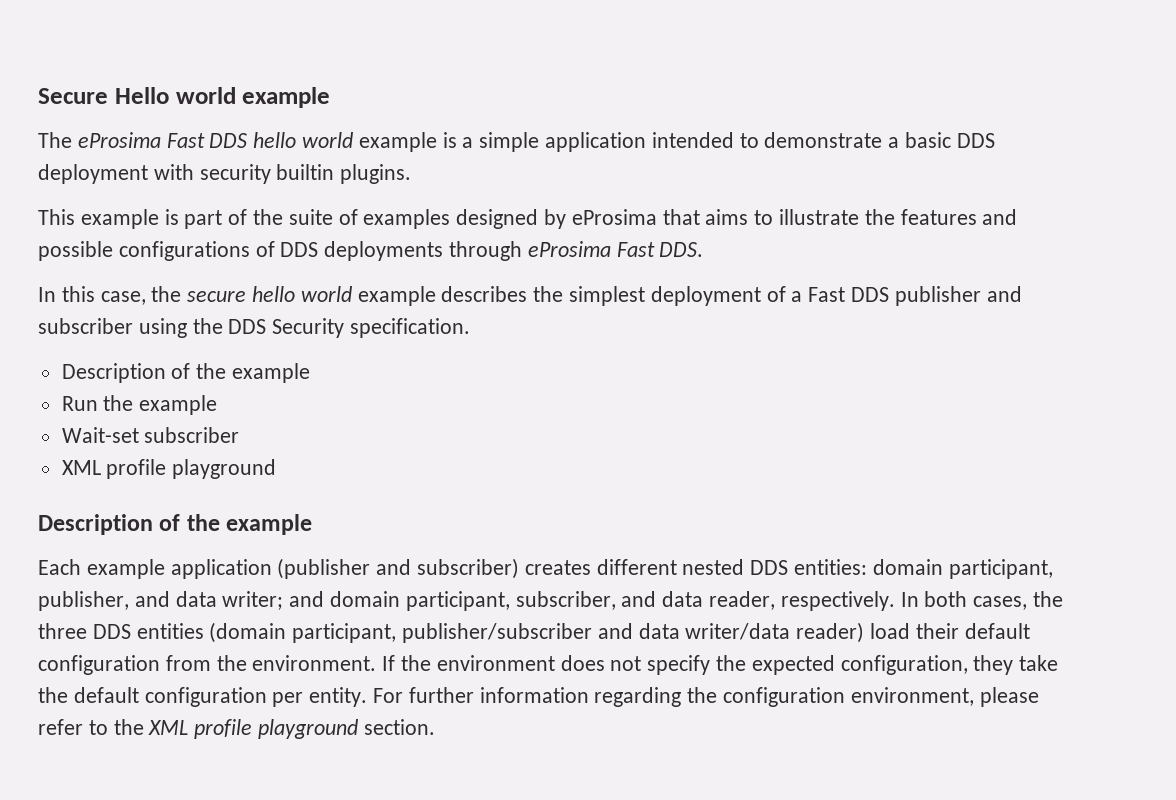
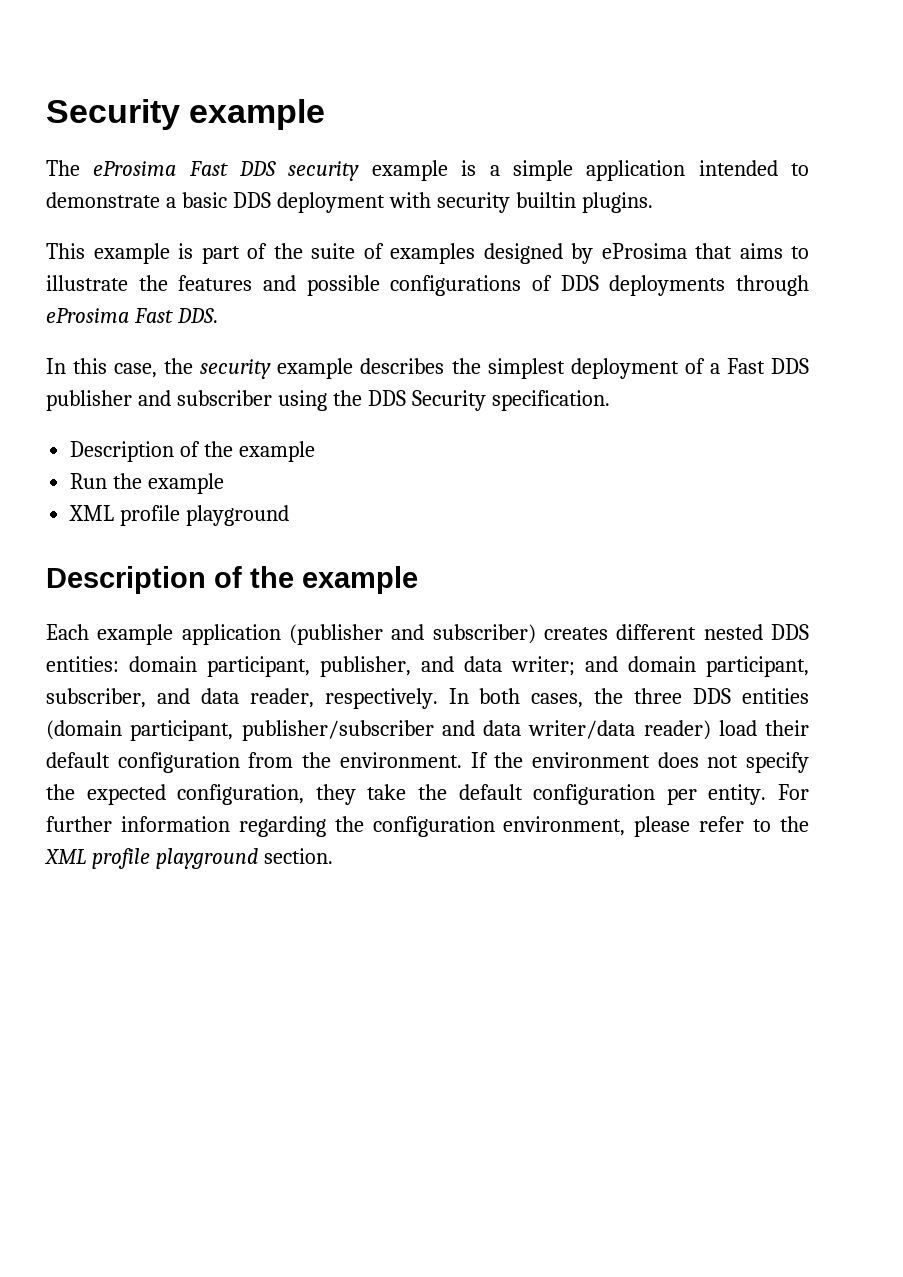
- Secure Hello world example
+ Security example
- The eProsima Fast DDS hello world example is a simple application intended to demonstrate a basic DDS deployment with security builtin plugins.
+ The eProsima Fast DDS security example is a simple application intended to demonstrate a basic DDS deployment with security builtin plugins.
- In this case, the secure hello world example describes the simplest deployment of a Fast DDS publisher and subscriber using the DDS Security specification.
+ In this case, the security example describes the simplest deployment of a Fast DDS publisher and subscriber using the DDS Security specification.
- Wait-set subscriber

